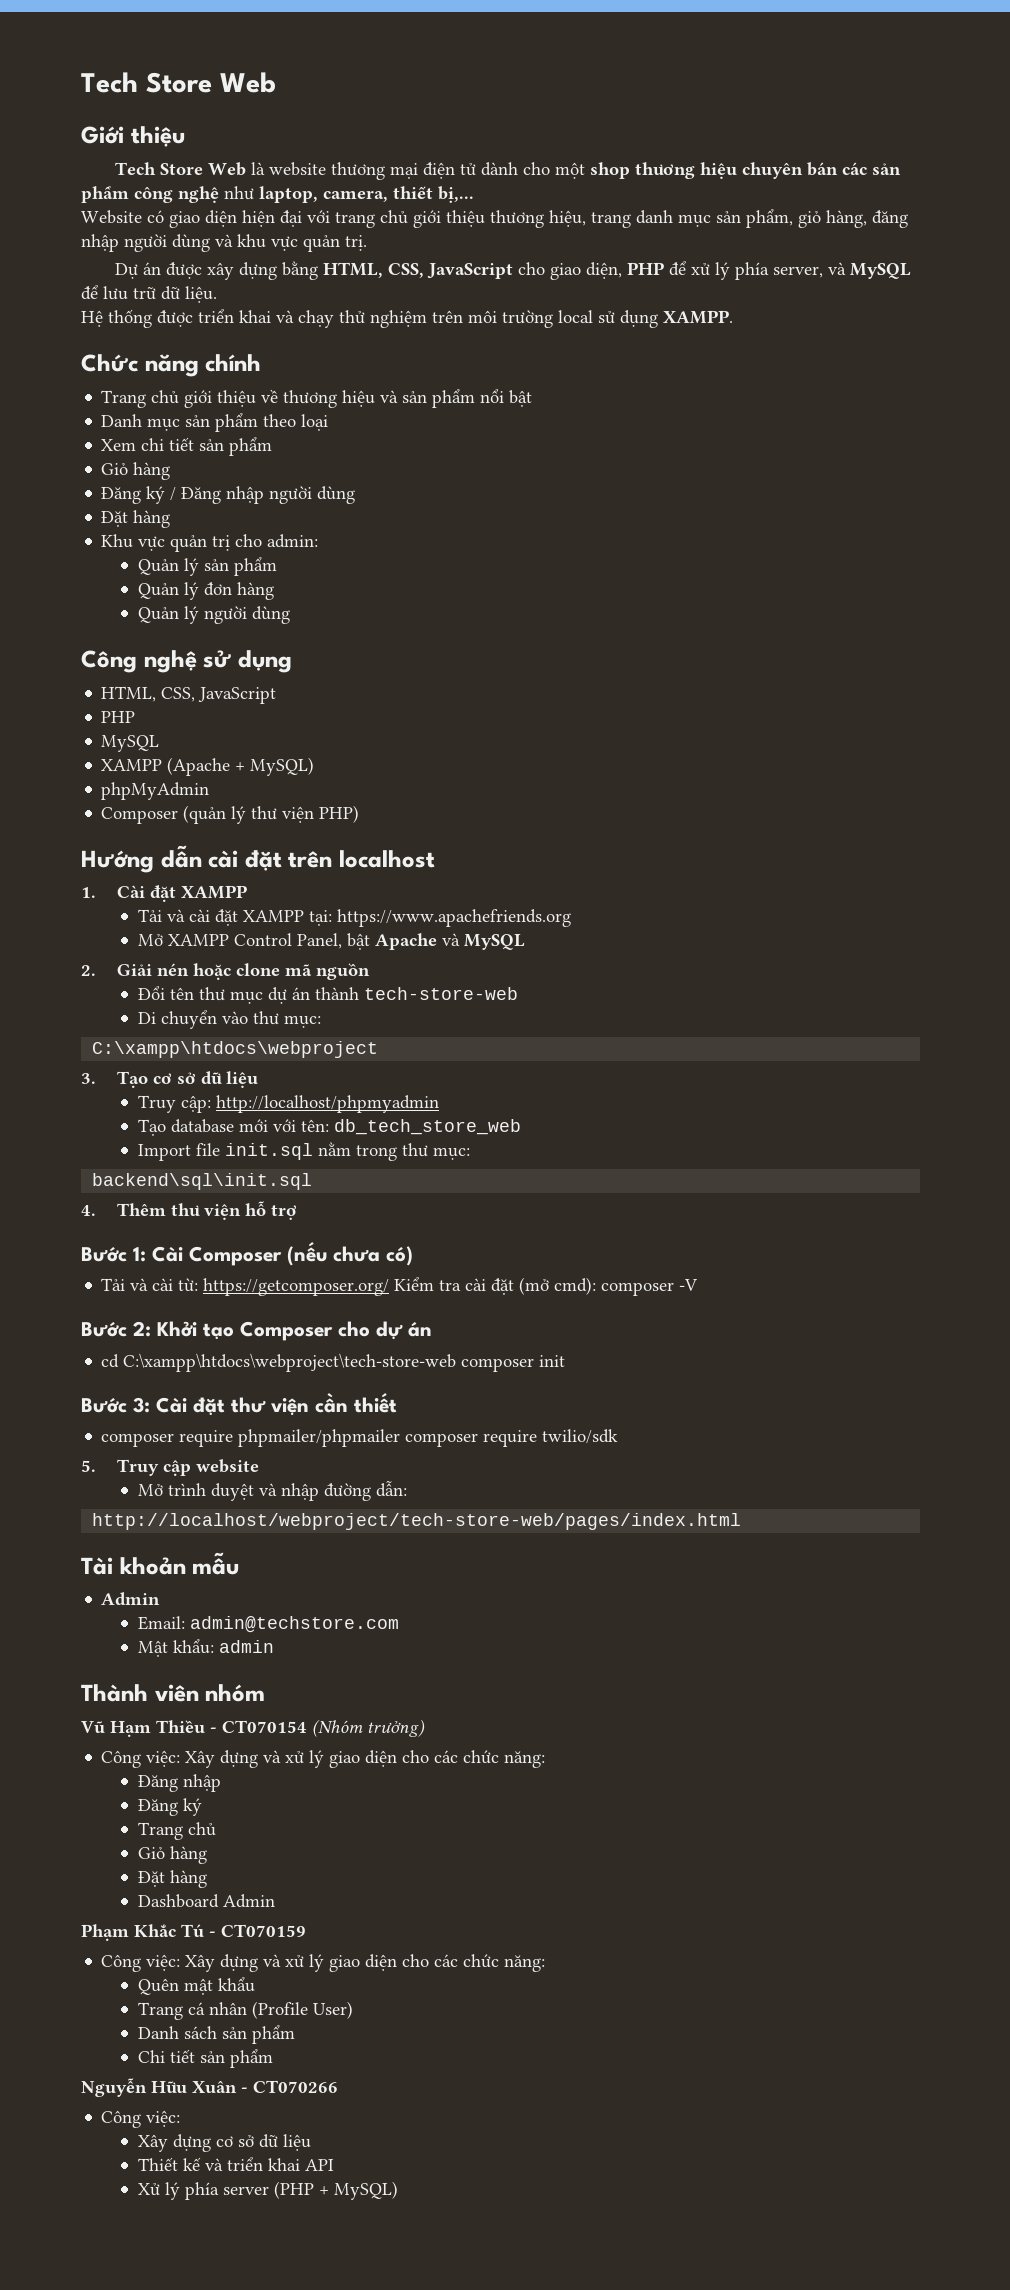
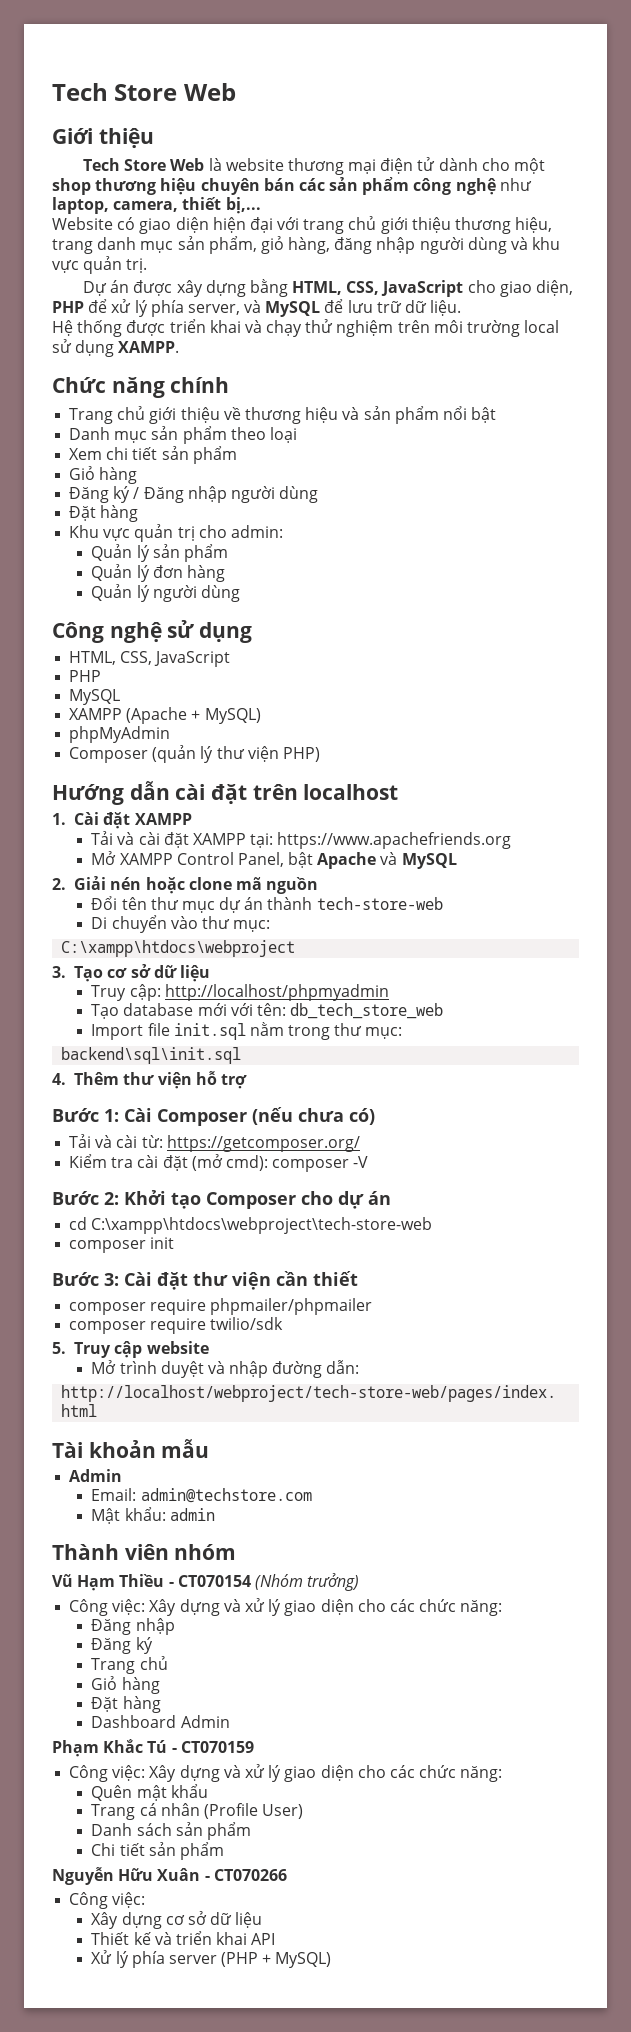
- Tải và cài từ: https://getcomposer.org/ Kiểm tra cài đặt (mở cmd): composer -V
+ Tải và cài từ: https://getcomposer.org/
+ Kiểm tra cài đặt (mở cmd): composer -V
- cd C:\xampp\htdocs\webproject\tech-store-web composer init
+ cd C:\xampp\htdocs\webproject\tech-store-web
+ composer init
- composer require phpmailer/phpmailer composer require twilio/sdk
+ composer require phpmailer/phpmailer
+ composer require twilio/sdk

